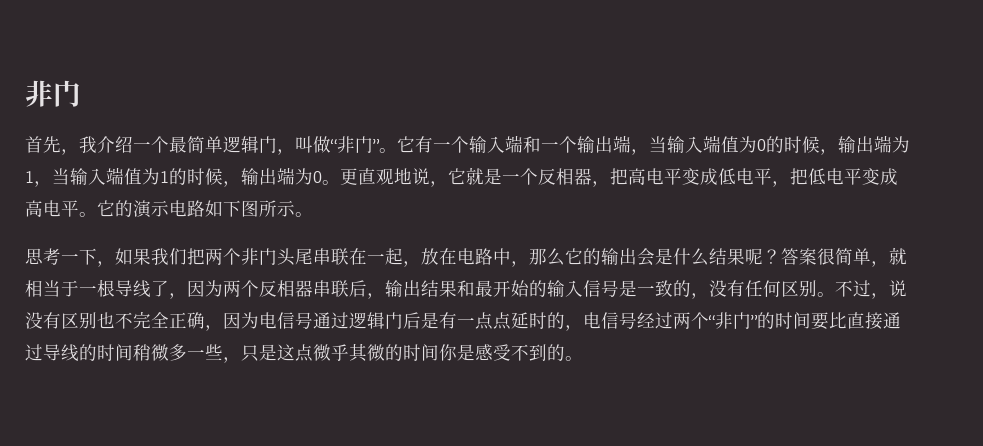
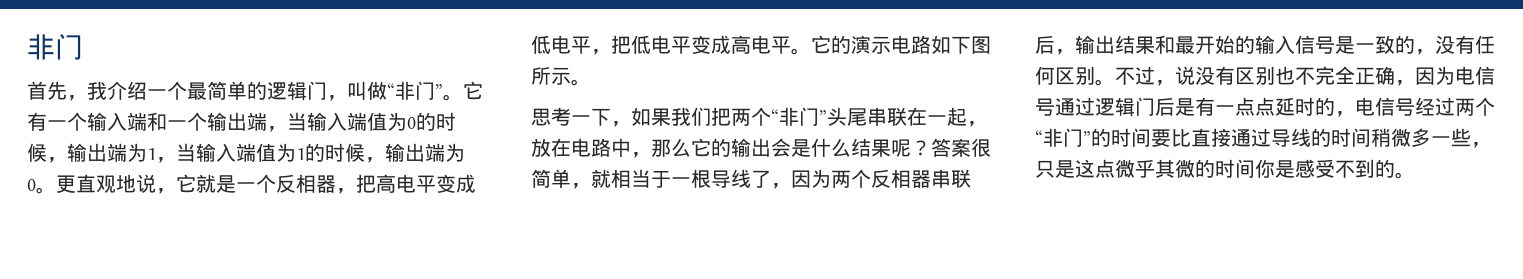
- 首先，我介绍一个最简单逻辑门，叫做“非门”。
+ 首先，我介绍一个最简单的逻辑门，叫做“非门”。
- 思考一下，如果我们把两个非门头尾串联在一起，放在电路中，那么它的输出会是什么结果呢？
+ 思考一下，如果我们把两个“非门”头尾串联在一起，放在电路中，那么它的输出会是什么结果呢？

